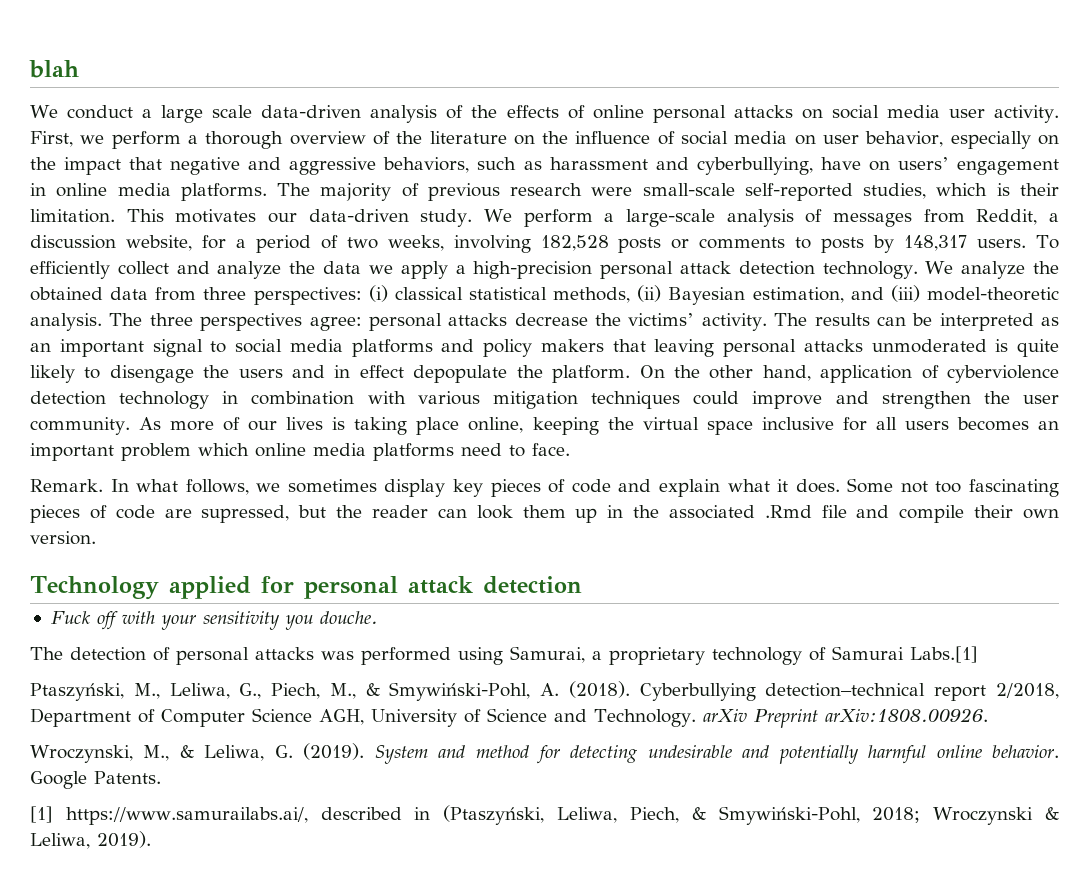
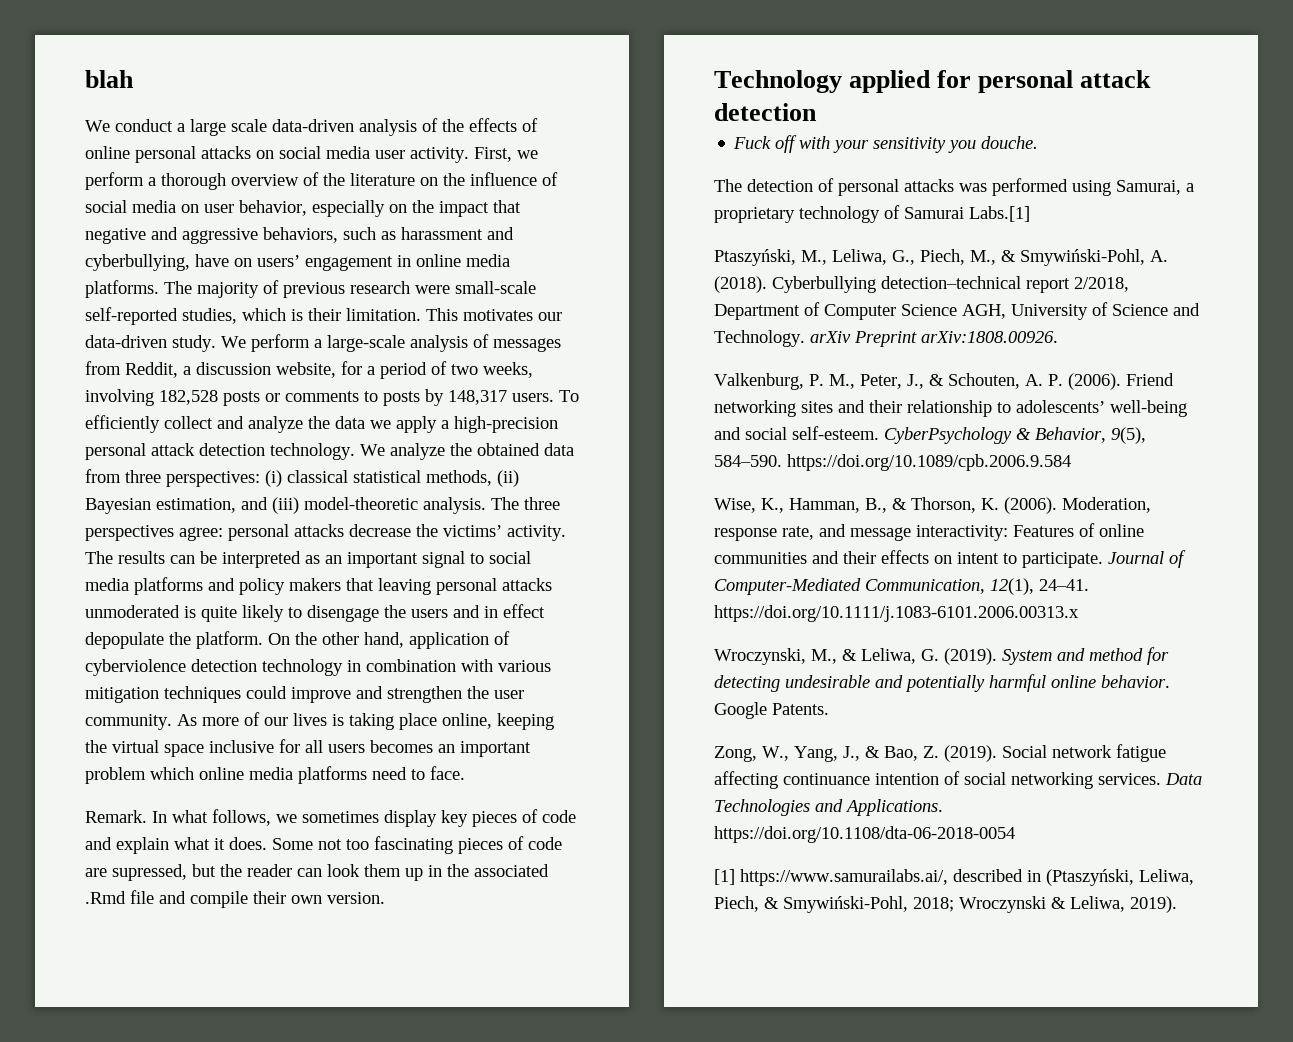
+ Valkenburg, P. M., Peter, J., & Schouten, A. P. (2006). Friend networking sites and their relationship to adolescents’ well-being and social self-esteem. CyberPsychology & Behavior, 9(5), 584–590. https://doi.org/10.1089/cpb.2006.9.584
+ Wise, K., Hamman, B., & Thorson, K. (2006). Moderation, response rate, and message interactivity: Features of online communities and their effects on intent to participate. Journal of Computer-Mediated Communication, 12(1), 24–41. https://doi.org/10.1111/j.1083-6101.2006.00313.x
+ Zong, W., Yang, J., & Bao, Z. (2019). Social network fatigue affecting continuance intention of social networking services. Data Technologies and Applications. https://doi.org/10.1108/dta-06-2018-0054

